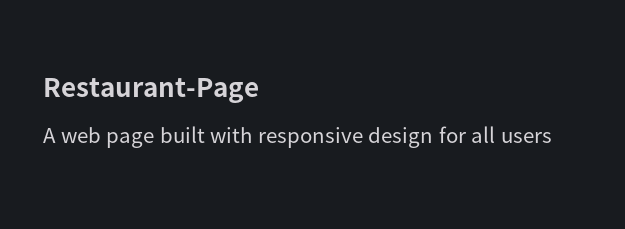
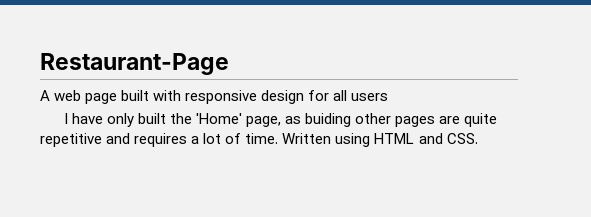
+ I have only built the 'Home' page, as buiding other pages are quite repetitive and requires a lot of time. Written using HTML and CSS.

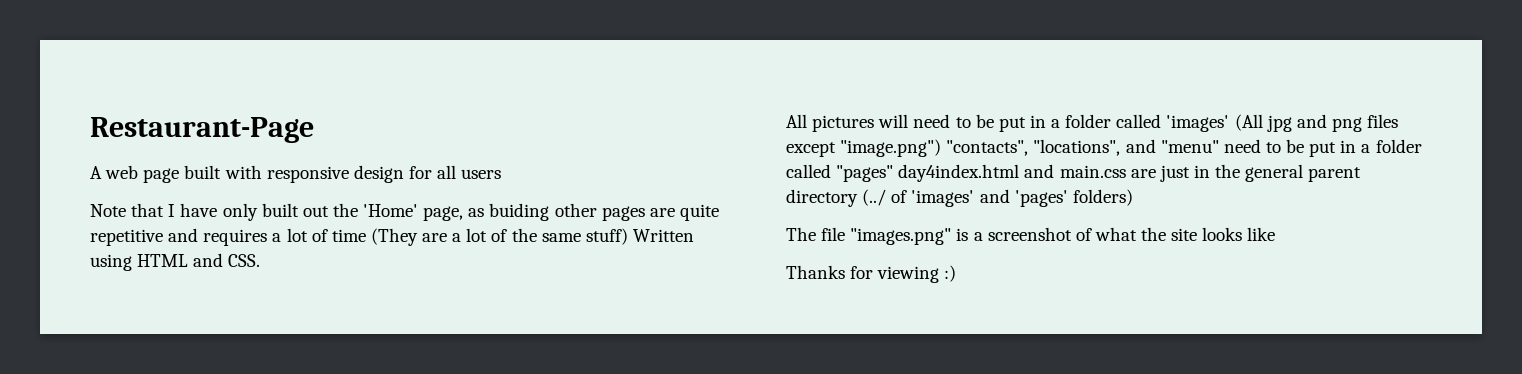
- I have only built the 'Home' page, as buiding other pages are quite repetitive and requires a lot of time. Written using HTML and CSS.
+ Note that I have only built out the 'Home' page, as buiding other pages are quite repetitive and requires a lot of time (They are a lot of the same stuff) Written using HTML and CSS.
+ All pictures will need to be put in a folder called 'images' (All jpg and png files except "image.png") "contacts", "locations", and "menu" need to be put in a folder called "pages" day4index.html and main.css are just in the general parent directory (../ of 'images' and 'pages' folders)
+ The file "images.png" is a screenshot of what the site looks like
+ Thanks for viewing :)

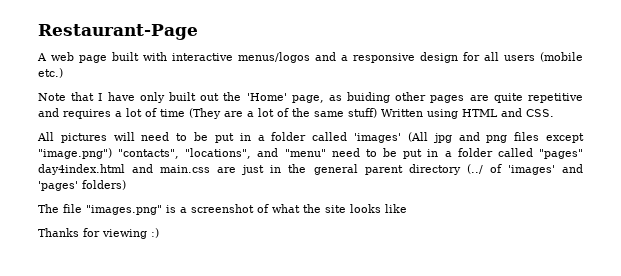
- A web page built with responsive design for all users
+ A web page built with interactive menus/logos and a responsive design for all users (mobile etc.)

